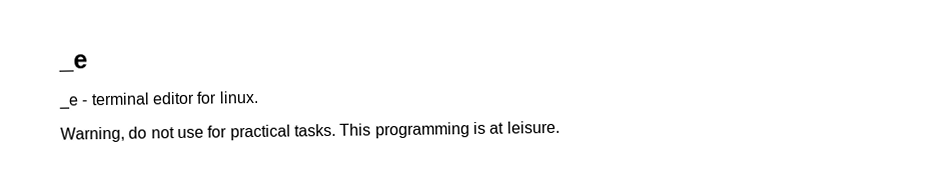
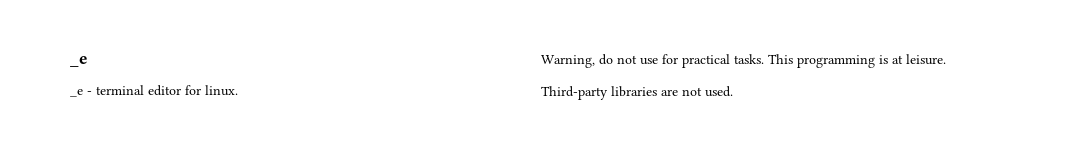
+ Third-party libraries are not used.

